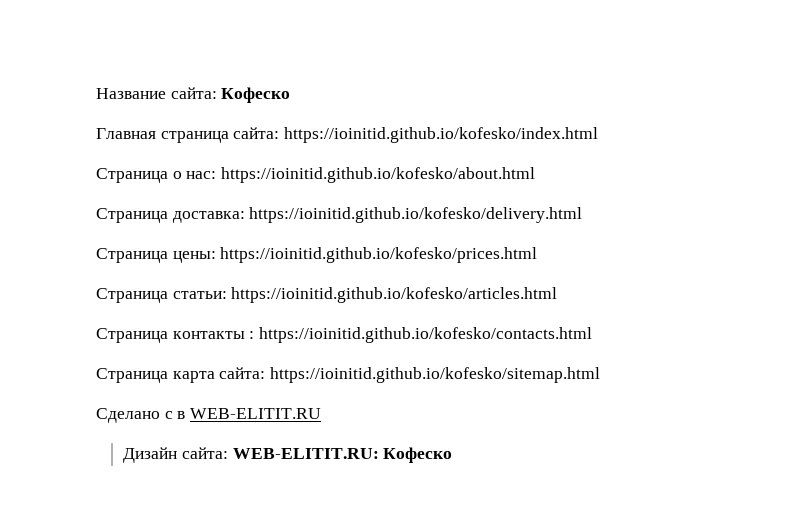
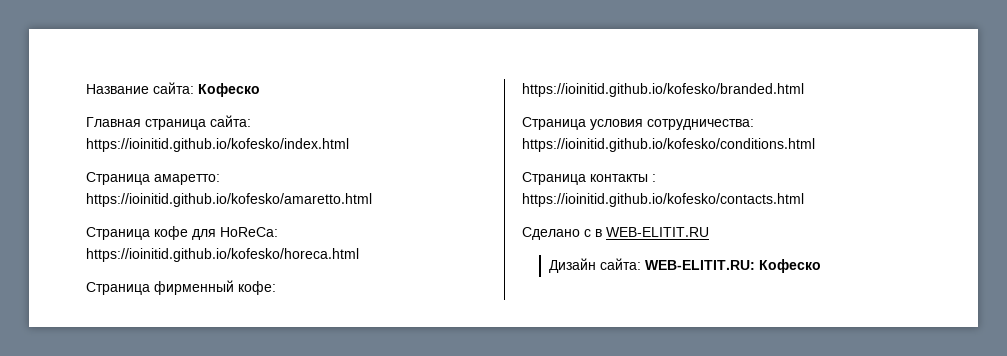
- Страница о нас: https://ioinitid.github.io/kofesko/about.html
- Страница доставка: https://ioinitid.github.io/kofesko/delivery.html
- Страница цены: https://ioinitid.github.io/kofesko/prices.html
- Страница статьи: https://ioinitid.github.io/kofesko/articles.html
+ Страница амаретто: https://ioinitid.github.io/kofesko/amaretto.html
+ Страница кофе для HoReCa: https://ioinitid.github.io/kofesko/horeca.html
+ Страница фирменный кофе: https://ioinitid.github.io/kofesko/branded.html
+ Страница условия сотрудничества: https://ioinitid.github.io/kofesko/conditions.html
- Страница карта сайта: https://ioinitid.github.io/kofesko/sitemap.html

